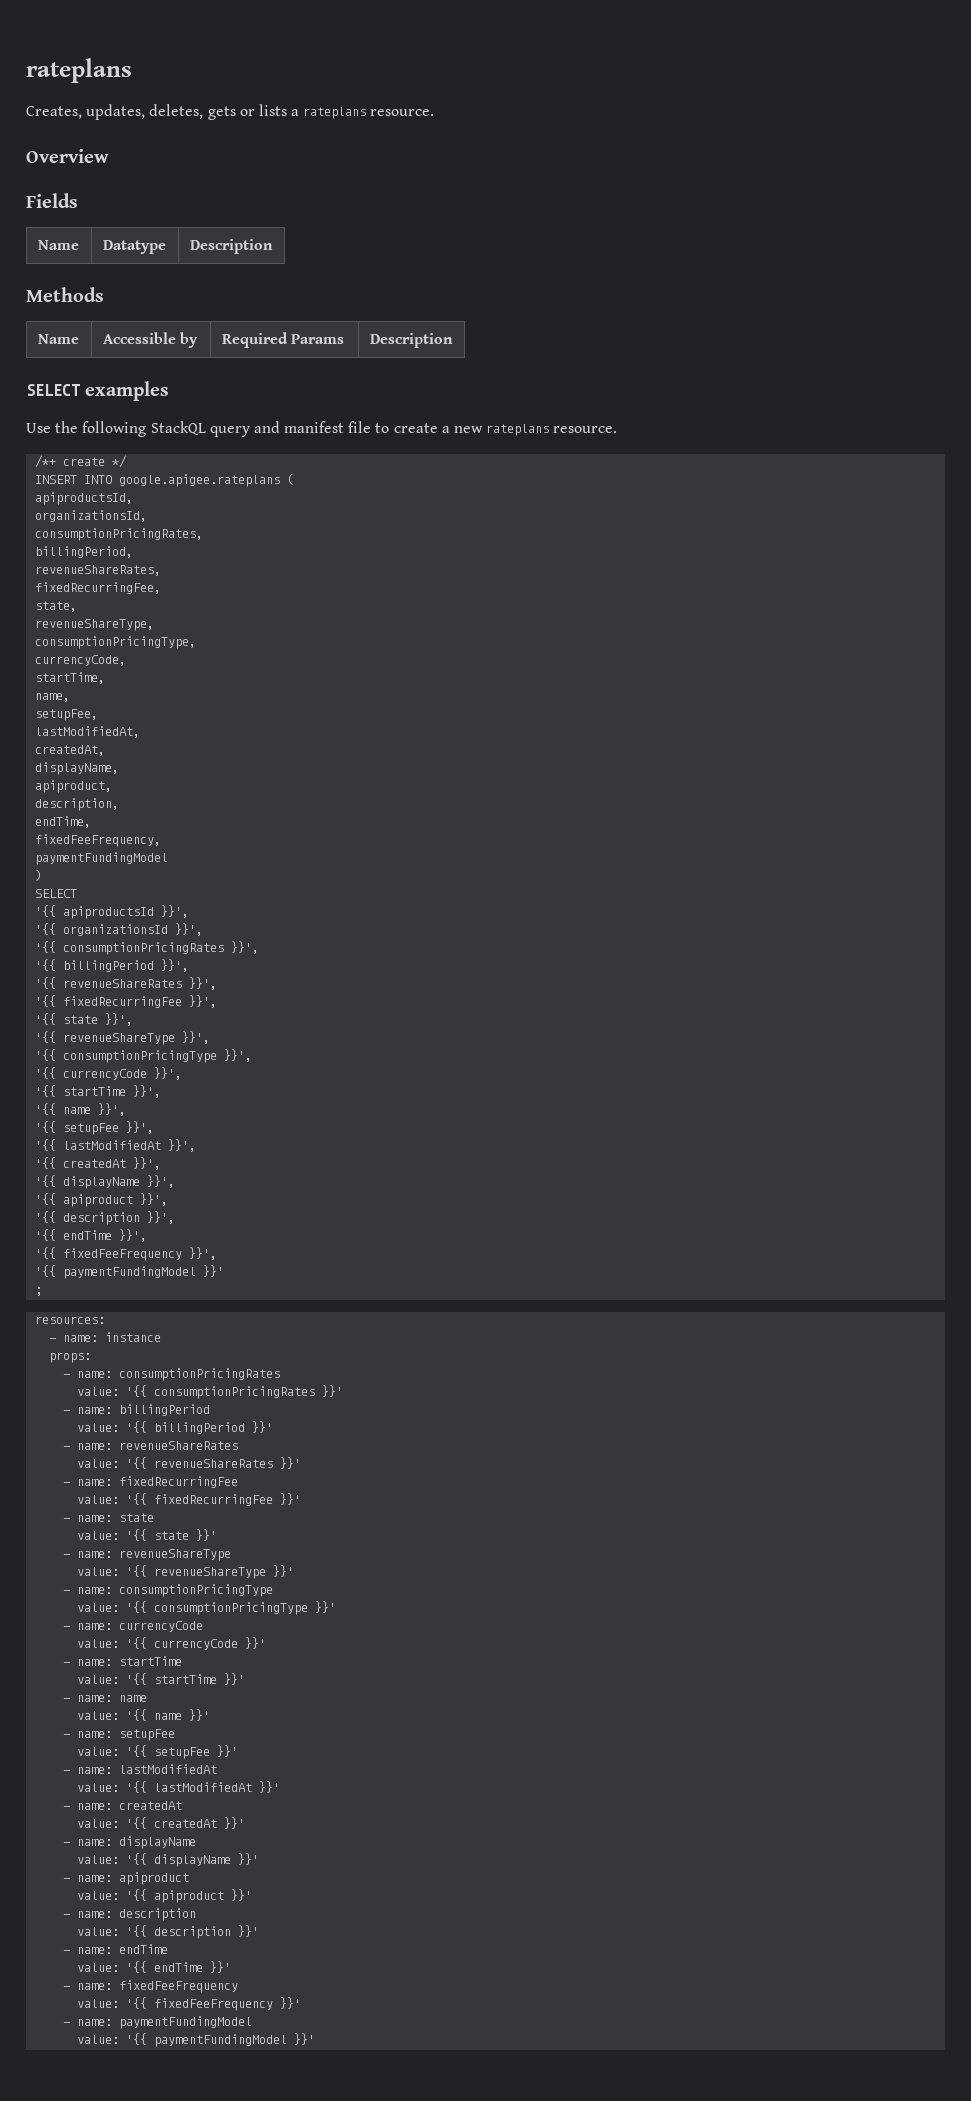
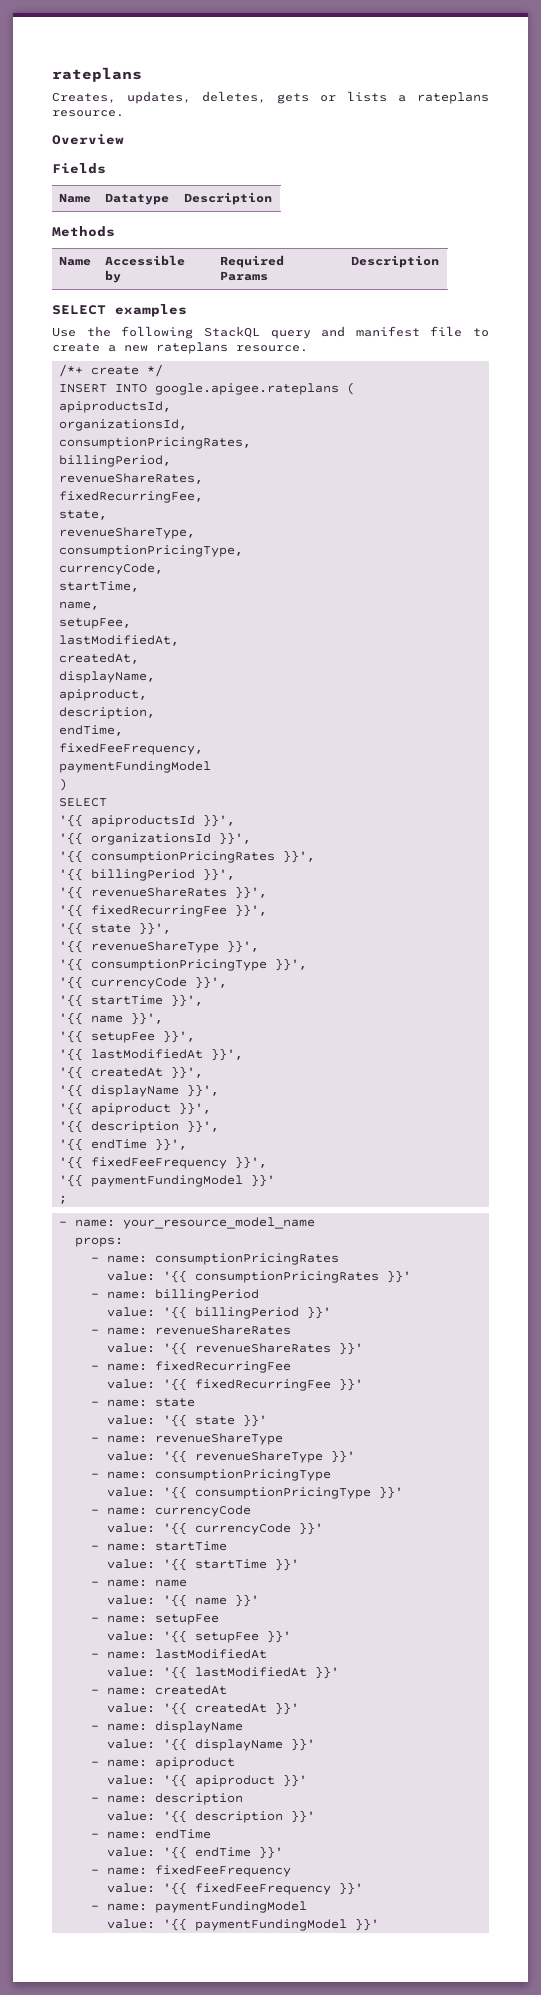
- resources:
- - name: instance
+ - name: your_resource_model_name

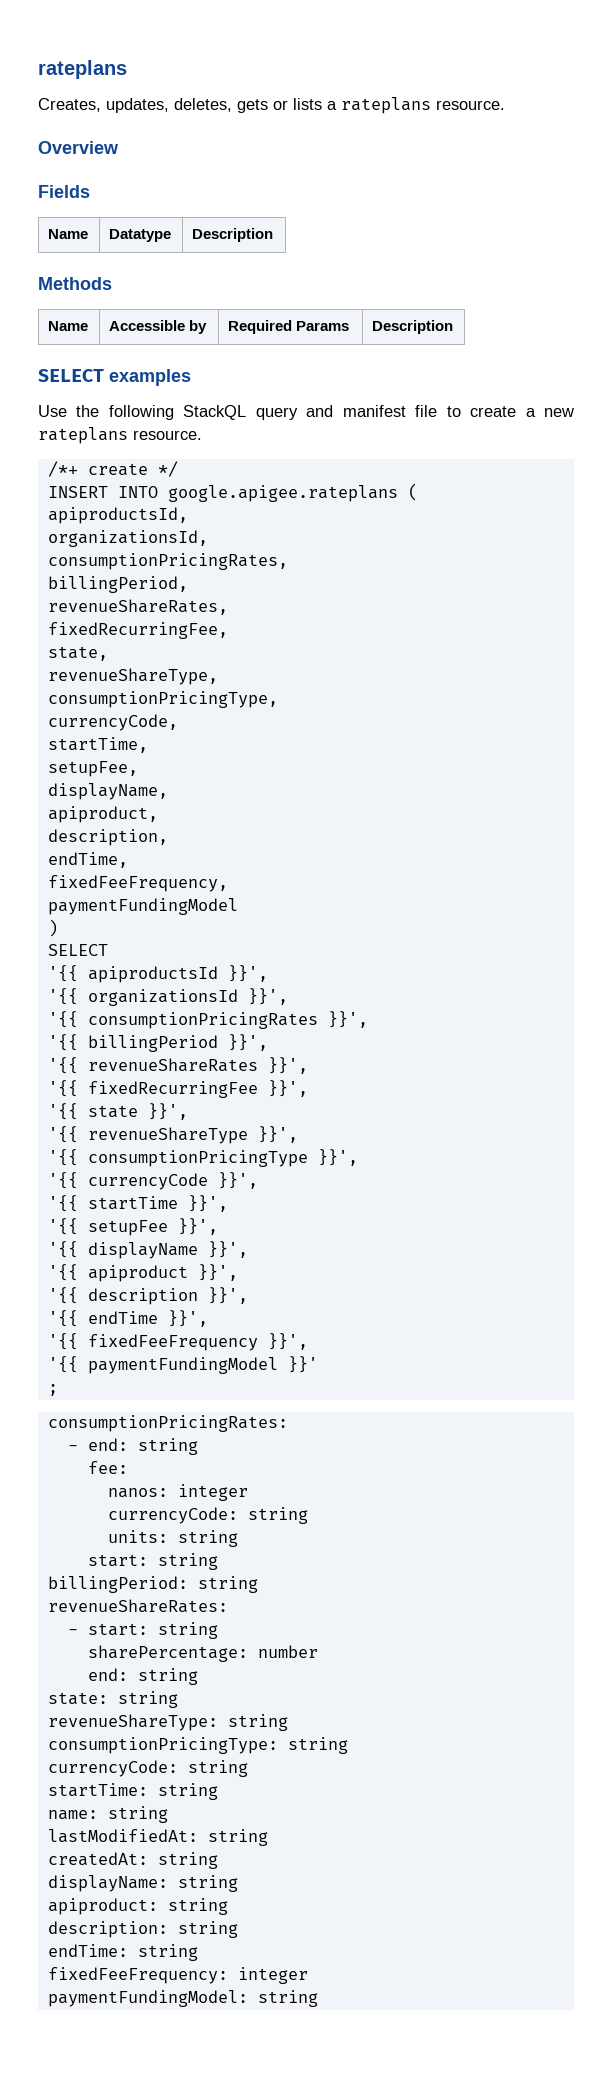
- name,
- lastModifiedAt,
- createdAt,
- '{{ name }}',
- '{{ lastModifiedAt }}',
- '{{ createdAt }}',
- - name: your_resource_model_name
- props:
- - name: consumptionPricingRates
- value: '{{ consumptionPricingRates }}'
- - name: billingPeriod
- value: '{{ billingPeriod }}'
- - name: revenueShareRates
- value: '{{ revenueShareRates }}'
- - name: fixedRecurringFee
- value: '{{ fixedRecurringFee }}'
- - name: state
- value: '{{ state }}'
- - name: revenueShareType
- value: '{{ revenueShareType }}'
- - name: consumptionPricingType
- value: '{{ consumptionPricingType }}'
- - name: currencyCode
- value: '{{ currencyCode }}'
- - name: startTime
- value: '{{ startTime }}'
- - name: name
- value: '{{ name }}'
- - name: setupFee
- value: '{{ setupFee }}'
- - name: lastModifiedAt
- value: '{{ lastModifiedAt }}'
- - name: createdAt
- value: '{{ createdAt }}'
- - name: displayName
- value: '{{ displayName }}'
- - name: apiproduct
- value: '{{ apiproduct }}'
- - name: description
- value: '{{ description }}'
- - name: endTime
- value: '{{ endTime }}'
- - name: fixedFeeFrequency
- value: '{{ fixedFeeFrequency }}'
- - name: paymentFundingModel
- value: '{{ paymentFundingModel }}'
+ consumptionPricingRates:
+ - end: string
+ fee:
+ nanos: integer
+ currencyCode: string
+ units: string
+ start: string
+ billingPeriod: string
+ revenueShareRates:
+ - start: string
+ sharePercentage: number
+ end: string
+ state: string
+ revenueShareType: string
+ consumptionPricingType: string
+ currencyCode: string
+ startTime: string
+ name: string
+ lastModifiedAt: string
+ createdAt: string
+ displayName: string
+ apiproduct: string
+ description: string
+ endTime: string
+ fixedFeeFrequency: integer
+ paymentFundingModel: string

